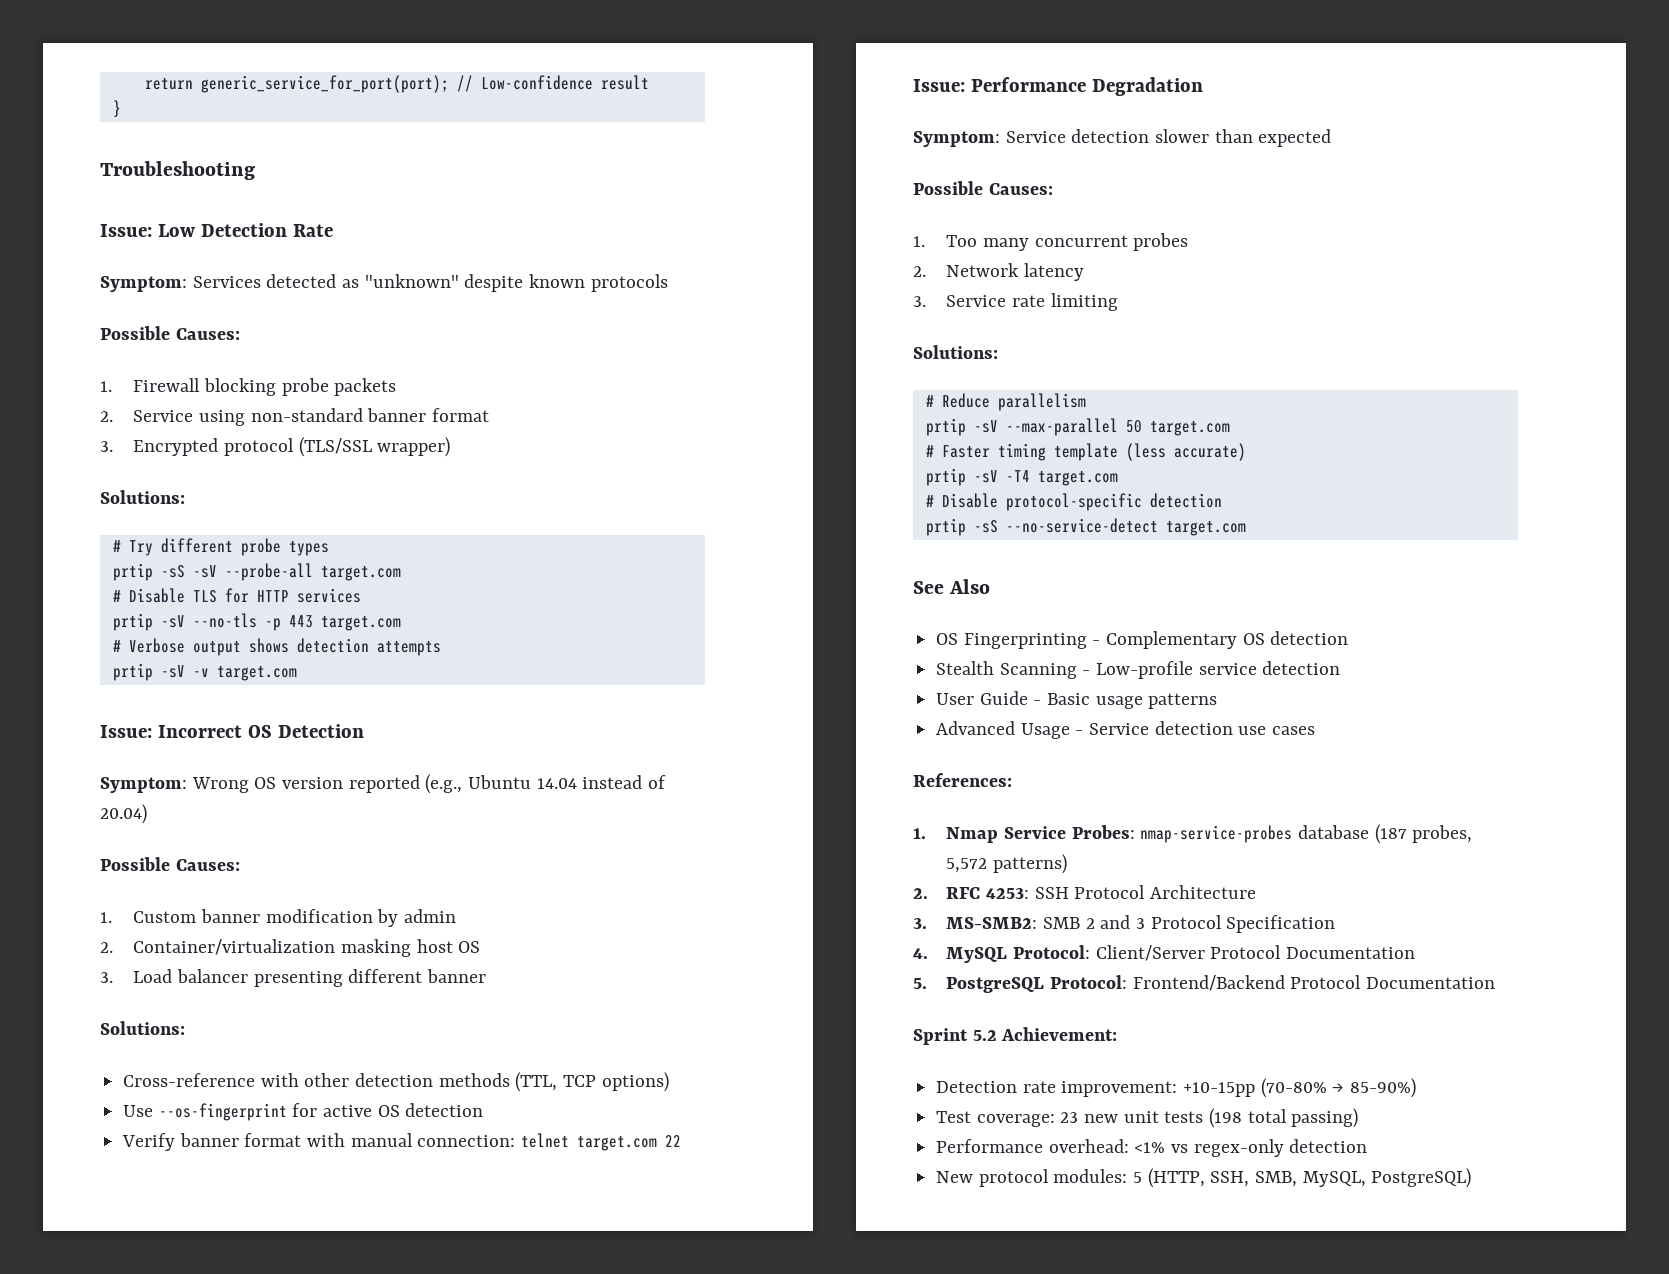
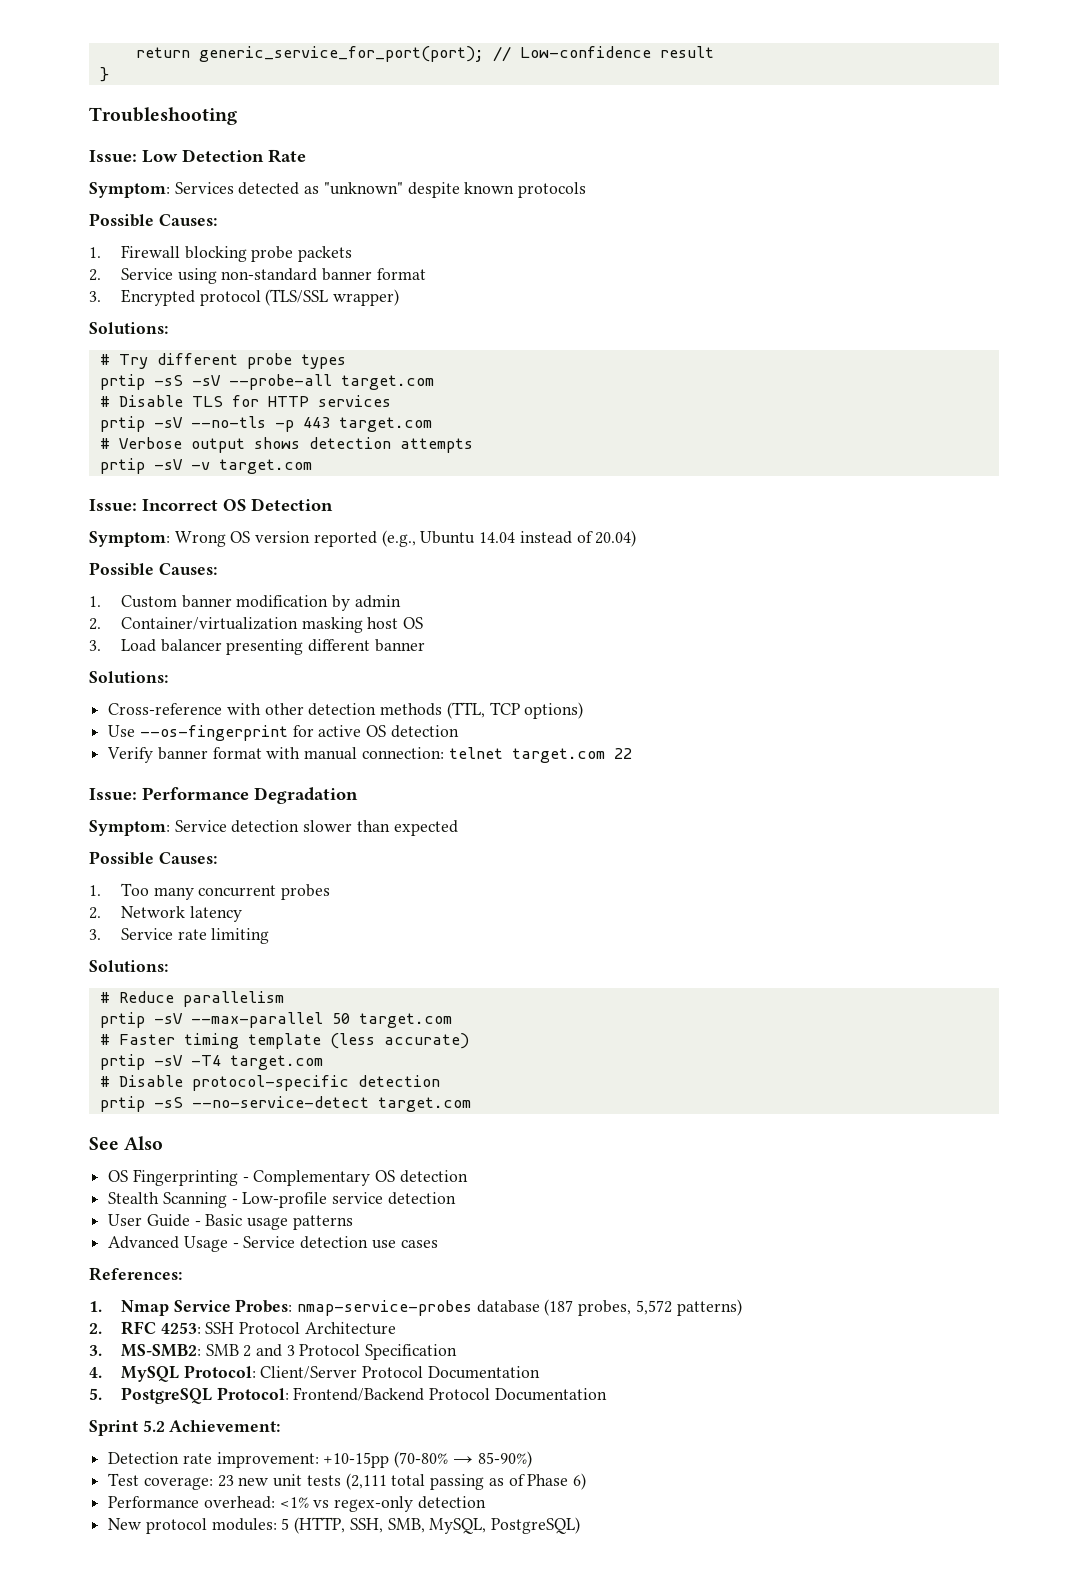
- Test coverage: 23 new unit tests (198 total passing)
+ Test coverage: 23 new unit tests (2,111 total passing as of Phase 6)

